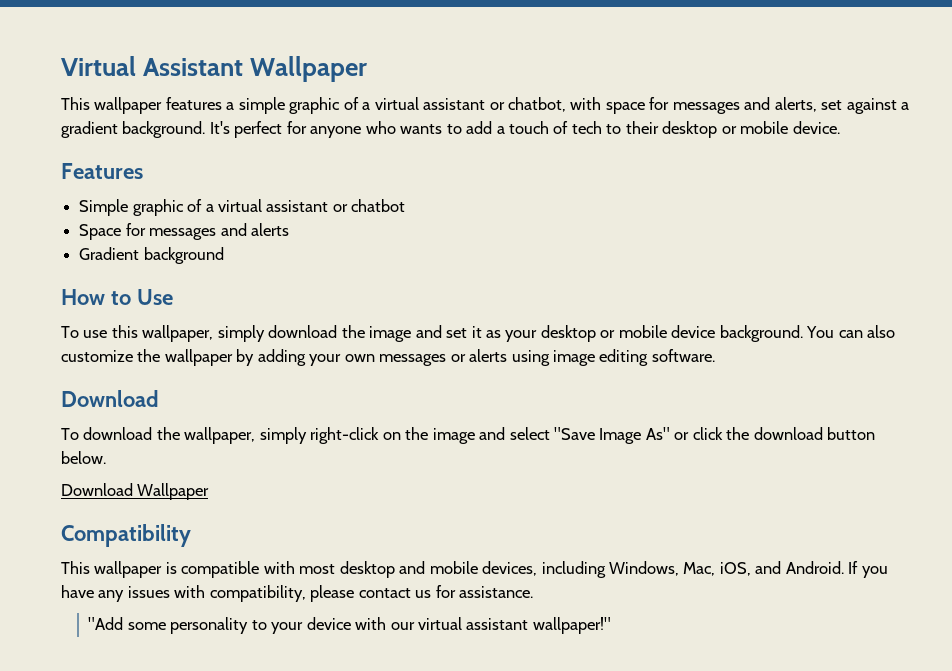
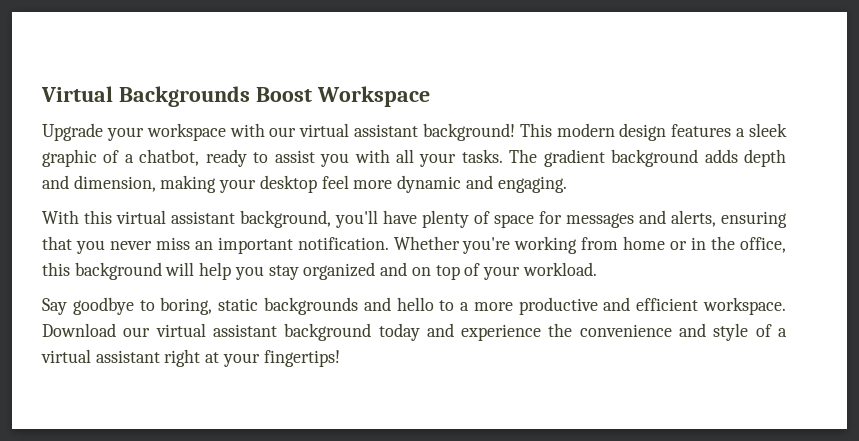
- Virtual Assistant Wallpaper
- This wallpaper features a simple graphic of a virtual assistant or chatbot, with space for messages and alerts, set against a gradient background. It's perfect for anyone who wants to add a touch of tech to their desktop or mobile device.
- Features
- Simple graphic of a virtual assistant or chatbot
- Space for messages and alerts
- Gradient background
- How to Use
- To use this wallpaper, simply download the image and set it as your desktop or mobile device background. You can also customize the wallpaper by adding your own messages or alerts using image editing software.
- Download
- To download the wallpaper, simply right-click on the image and select "Save Image As" or click the download button below.
- Download Wallpaper
- Compatibility
- This wallpaper is compatible with most desktop and mobile devices, including Windows, Mac, iOS, and Android. If you have any issues with compatibility, please contact us for assistance.
- "Add some personality to your device with our virtual assistant wallpaper!"
+ Virtual Backgrounds Boost Workspace
+ Upgrade your workspace with our virtual assistant background! This modern design features a sleek graphic of a chatbot, ready to assist you with all your tasks. The gradient background adds depth and dimension, making your desktop feel more dynamic and engaging.
+ With this virtual assistant background, you'll have plenty of space for messages and alerts, ensuring that you never miss an important notification. Whether you're working from home or in the office, this background will help you stay organized and on top of your workload.
+ Say goodbye to boring, static backgrounds and hello to a more productive and efficient workspace. Download our virtual assistant background today and experience the convenience and style of a virtual assistant right at your fingertips!

